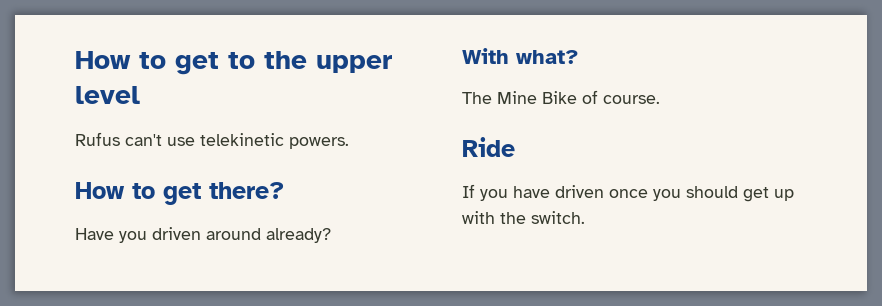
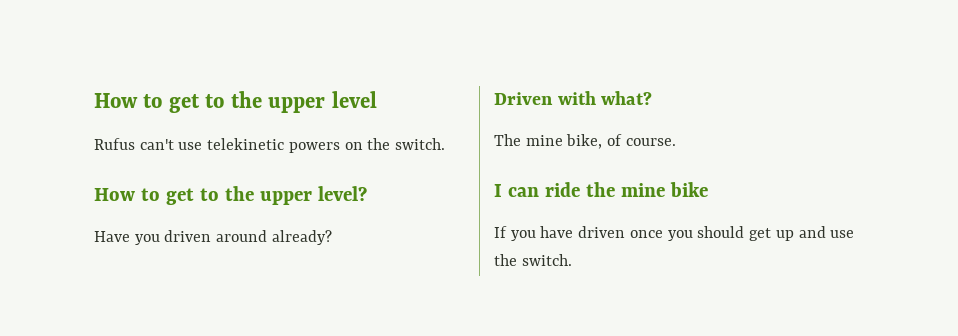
- Rufus can't use telekinetic powers.
- How to get there?
+ Rufus can't use telekinetic powers on the switch.
+ How to get to the upper level?
- With what?
+ Driven with what?
- The Mine Bike of course.
+ The mine bike, of course.
- Ride
+ I can ride the mine bike
- If you have driven once you should get up with the switch.
+ If you have driven once you should get up and use the switch.

